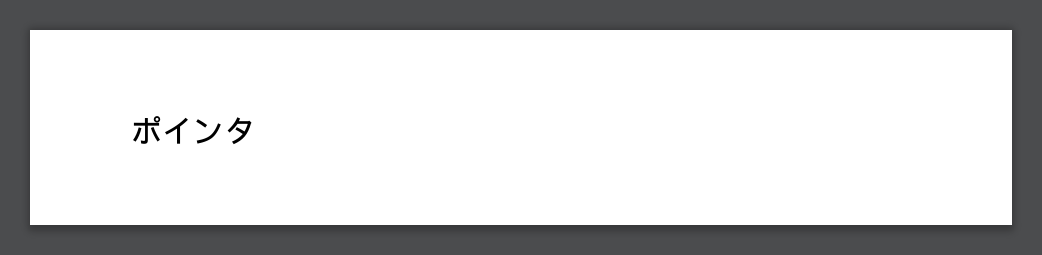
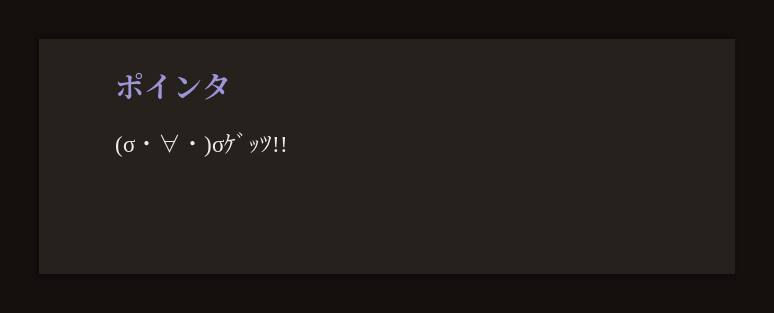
+ (σ・∀・)σｹﾞｯﾂ!!

